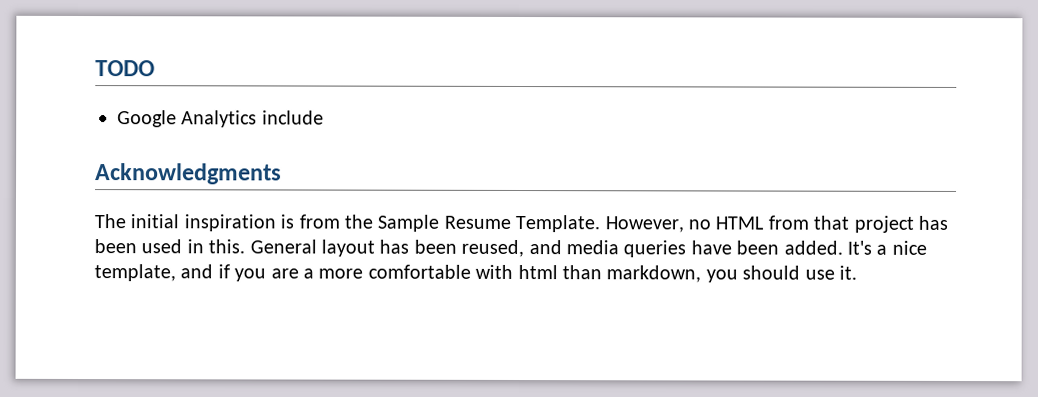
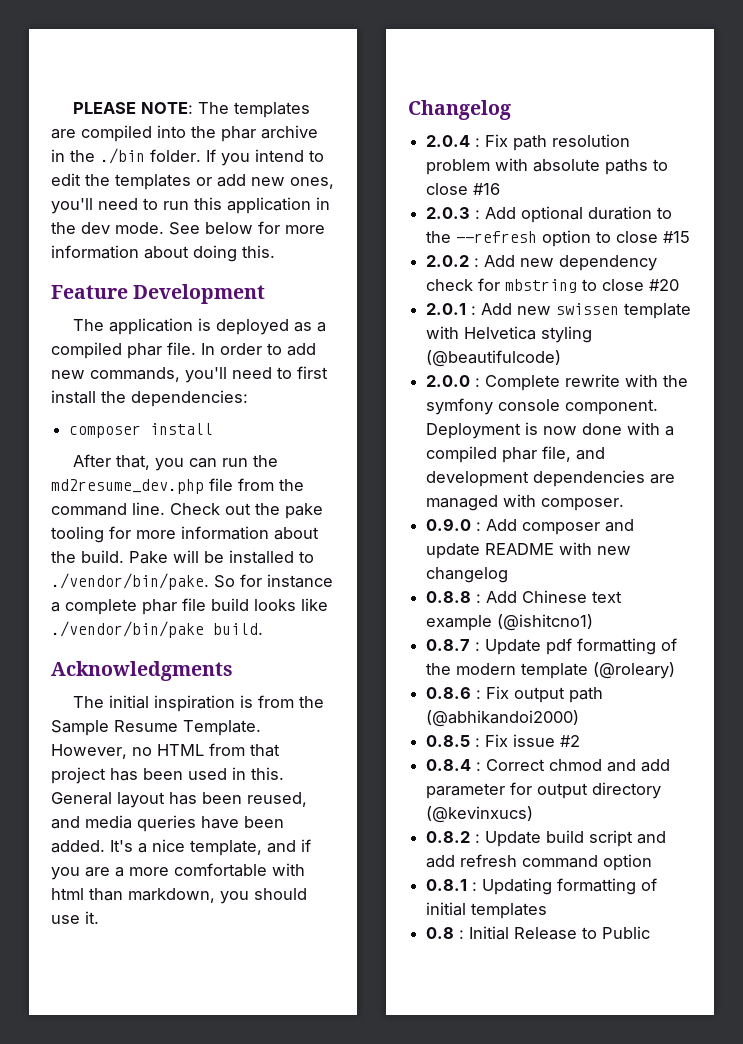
- TODO
- Google Analytics include
+ PLEASE NOTE: The templates are compiled into the phar archive in the ./bin folder. If you intend to edit the templates or add new ones, you'll need to run this application in the dev mode. See below for more information about doing this.
+ Feature Development
+ The application is deployed as a compiled phar file. In order to add new commands, you'll need to first install the dependencies:
+ composer install
+ After that, you can run the md2resume_dev.php file from the command line. Check out the pake tooling for more information about the build. Pake will be installed to ./vendor/bin/pake. So for instance a complete phar file build looks like ./vendor/bin/pake build.
+ Changelog
+ 2.0.4 : Fix path resolution problem with absolute paths to close #16
+ 2.0.3 : Add optional duration to the --refresh option to close #15
+ 2.0.2 : Add new dependency check for mbstring to close #20
+ 2.0.1 : Add new swissen template with Helvetica styling (@beautifulcode)
+ 2.0.0 : Complete rewrite with the symfony console component. Deployment is now done with a compiled phar file, and development dependencies are managed with composer.
+ 0.9.0 : Add composer and update README with new changelog
+ 0.8.8 : Add Chinese text example (@ishitcno1)
+ 0.8.7 : Update pdf formatting of the modern template (@roleary)
+ 0.8.6 : Fix output path (@abhikandoi2000)
+ 0.8.5 : Fix issue #2
+ 0.8.4 : Correct chmod and add parameter for output directory (@kevinxucs)
+ 0.8.2 : Update build script and add refresh command option
+ 0.8.1 : Updating formatting of initial templates
+ 0.8 : Initial Release to Public

